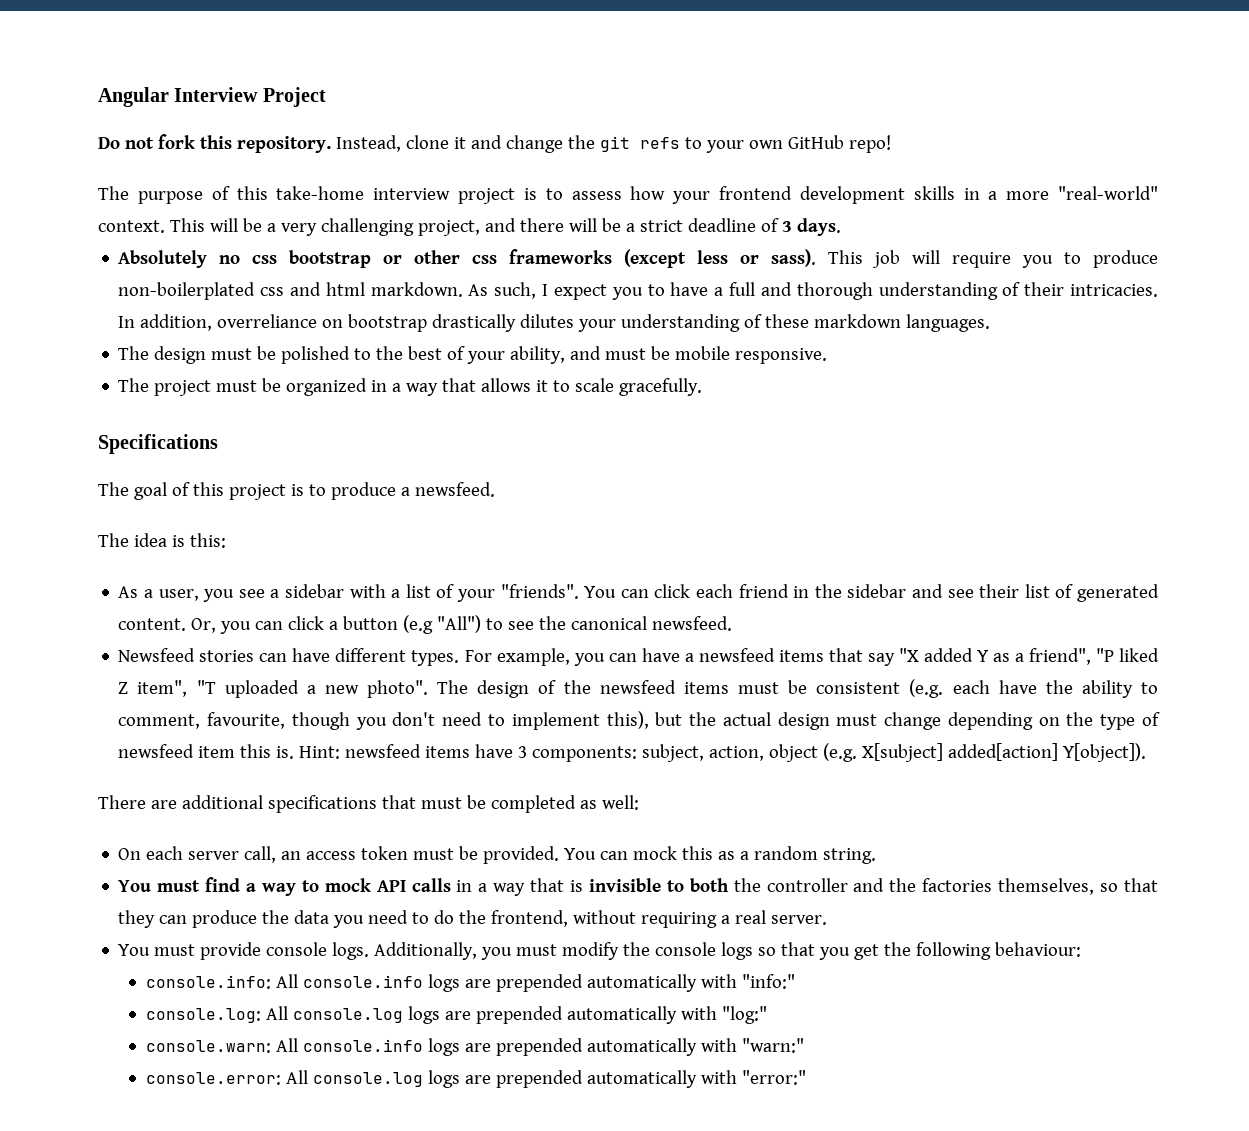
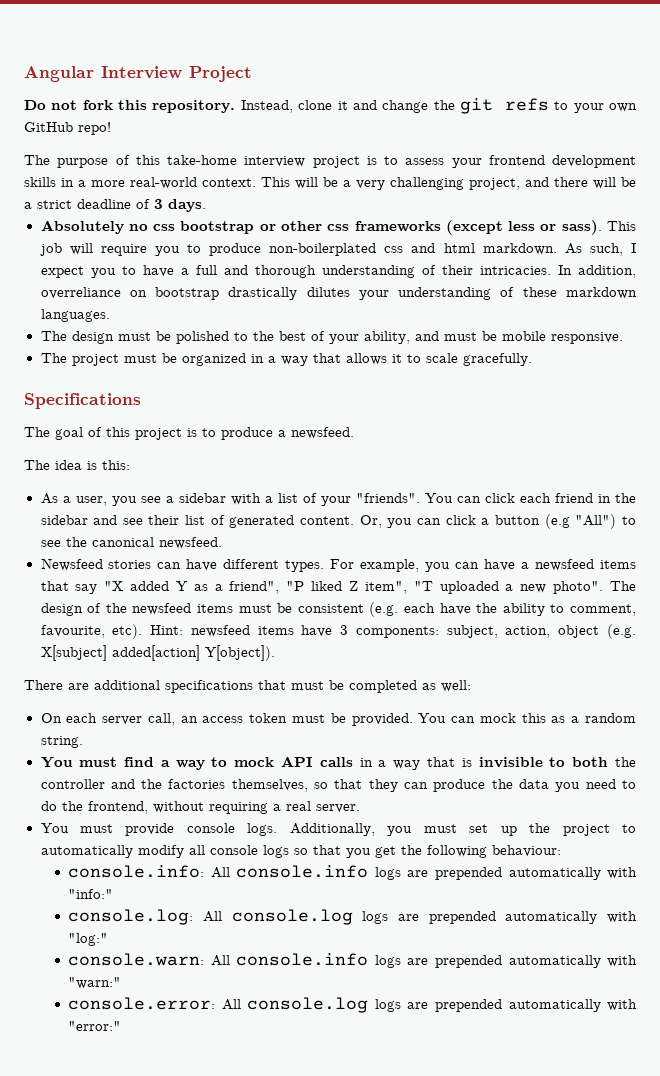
- The purpose of this take-home interview project is to assess how your frontend development skills in a more "real-world" context.
+ The purpose of this take-home interview project is to assess your frontend development skills in a more real-world context.
- The design of the newsfeed items must be consistent (e.g. each have the ability to comment, favourite, though you don't need to implement this), but the actual design must change depending on the type of newsfeed item this is.
+ The design of the newsfeed items must be consistent (e.g. each have the ability to comment, favourite, etc).
- Additionally, you must modify the console logs so that you get the following behaviour:
+ Additionally, you must set up the project to automatically modify all console logs so that you get the following behaviour:

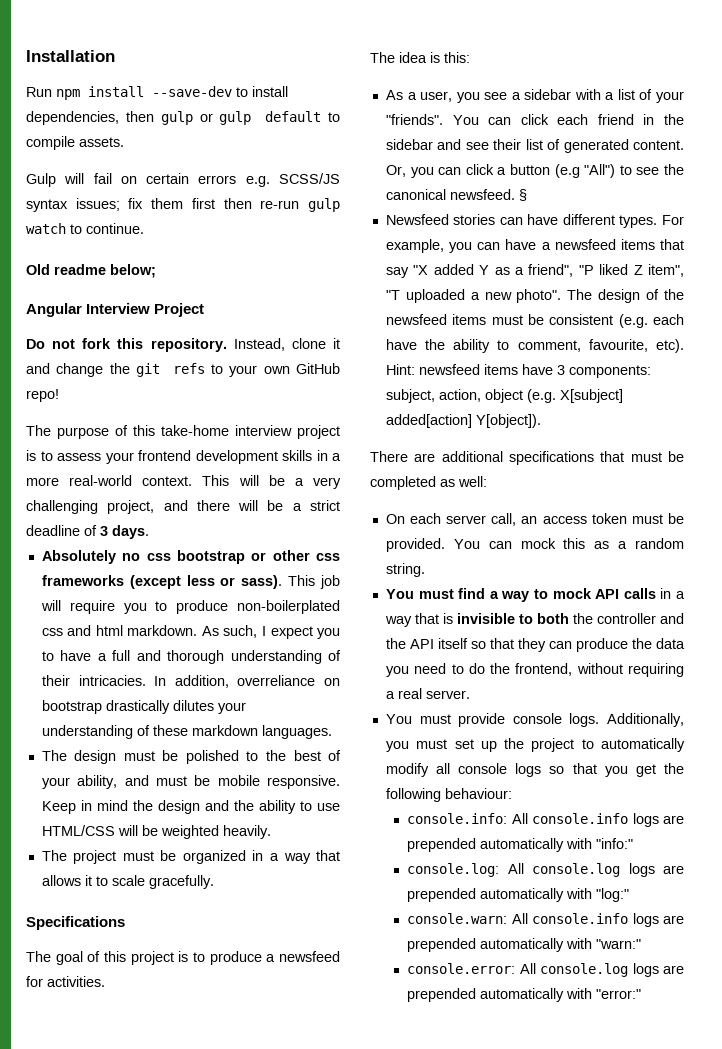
+ Installation
+ Run npm install --save-dev to install dependencies, then gulp or gulp default to compile assets.
+ Gulp will fail on certain errors e.g. SCSS/JS syntax issues; fix them first then re-run gulp watch to continue.
+ Old readme below;
+ Keep in mind the design and the ability to use HTML/CSS will be weighted heavily.
- The goal of this project is to produce a newsfeed.
+ The goal of this project is to produce a newsfeed for activities.
+ §
- You must find a way to mock API calls in a way that is invisible to both the controller and the factories themselves, so that they can produce the data you need to do the frontend, without requiring a real server.
+ You must find a way to mock API calls in a way that is invisible to both the controller and the API itself so that they can produce the data you need to do the frontend, without requiring a real server.

